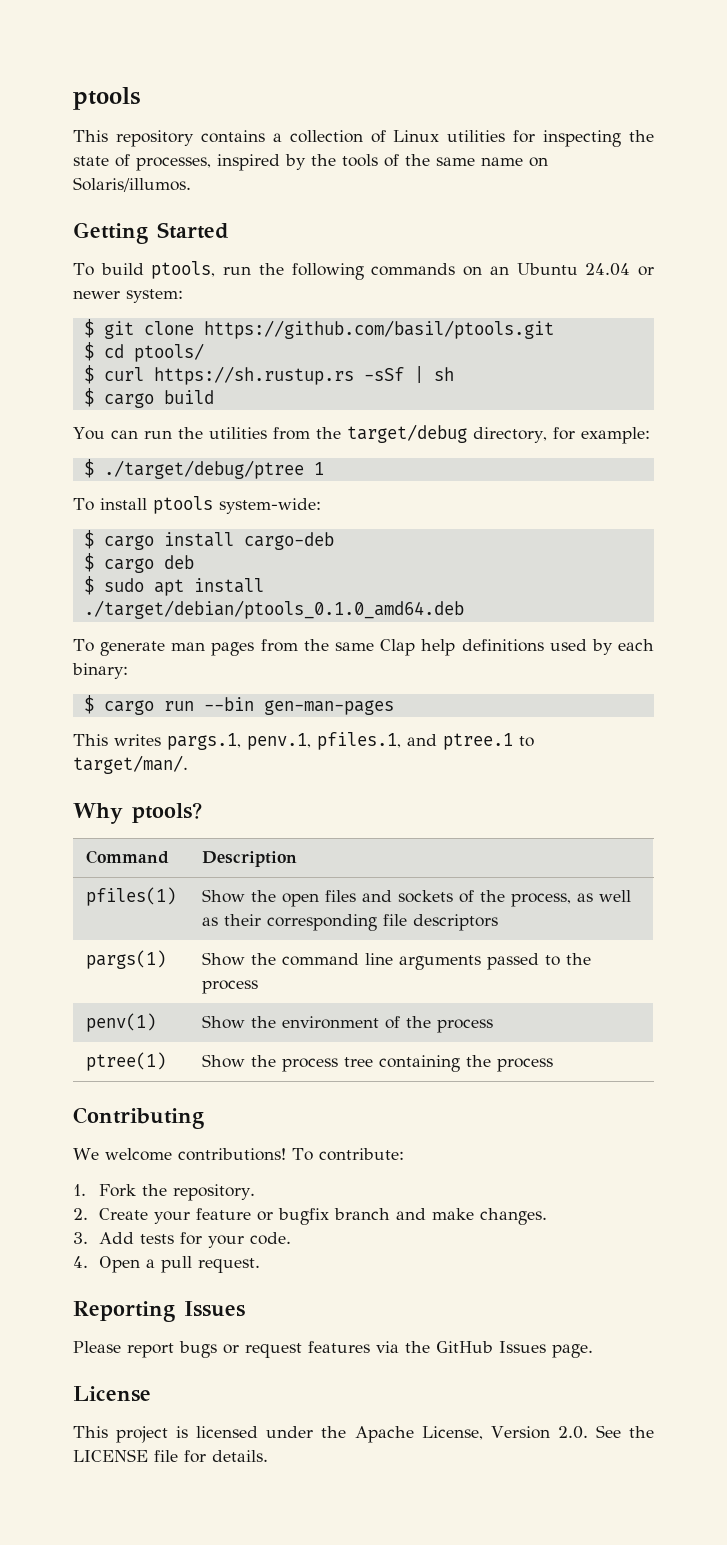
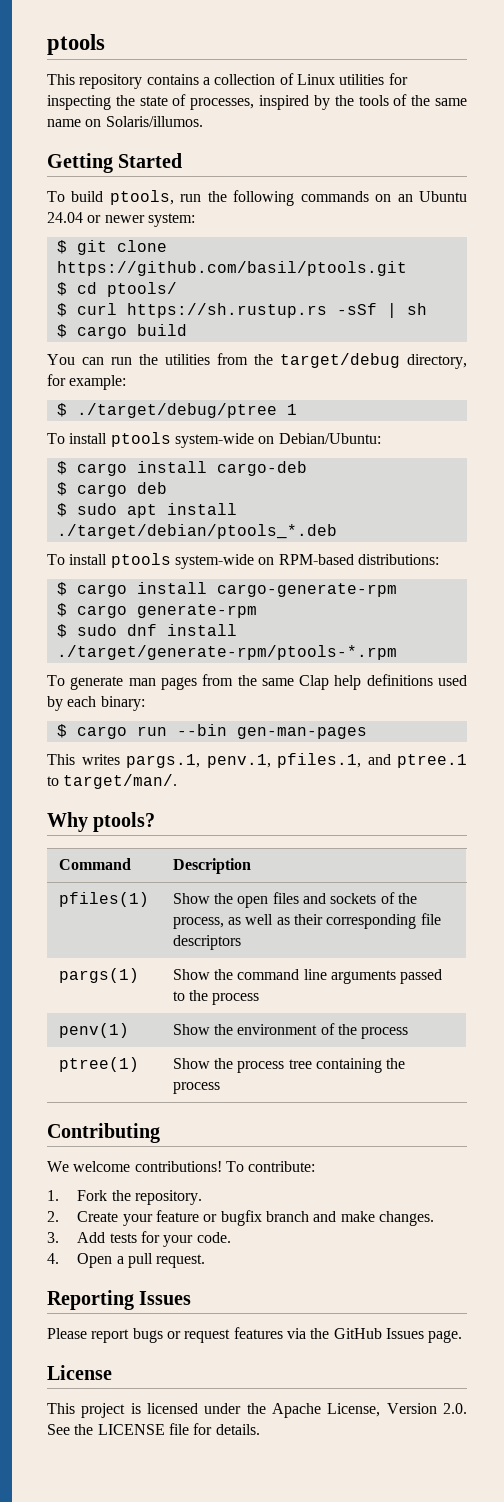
- To install ptools system-wide:
+ To install ptools system-wide on Debian/Ubuntu:
- $ sudo apt install ./target/debian/ptools_0.1.0_amd64.deb
+ $ sudo apt install ./target/debian/ptools_*.deb
+ To install ptools system-wide on RPM-based distributions:
+ $ cargo install cargo-generate-rpm
+ $ cargo generate-rpm
+ $ sudo dnf install ./target/generate-rpm/ptools-*.rpm

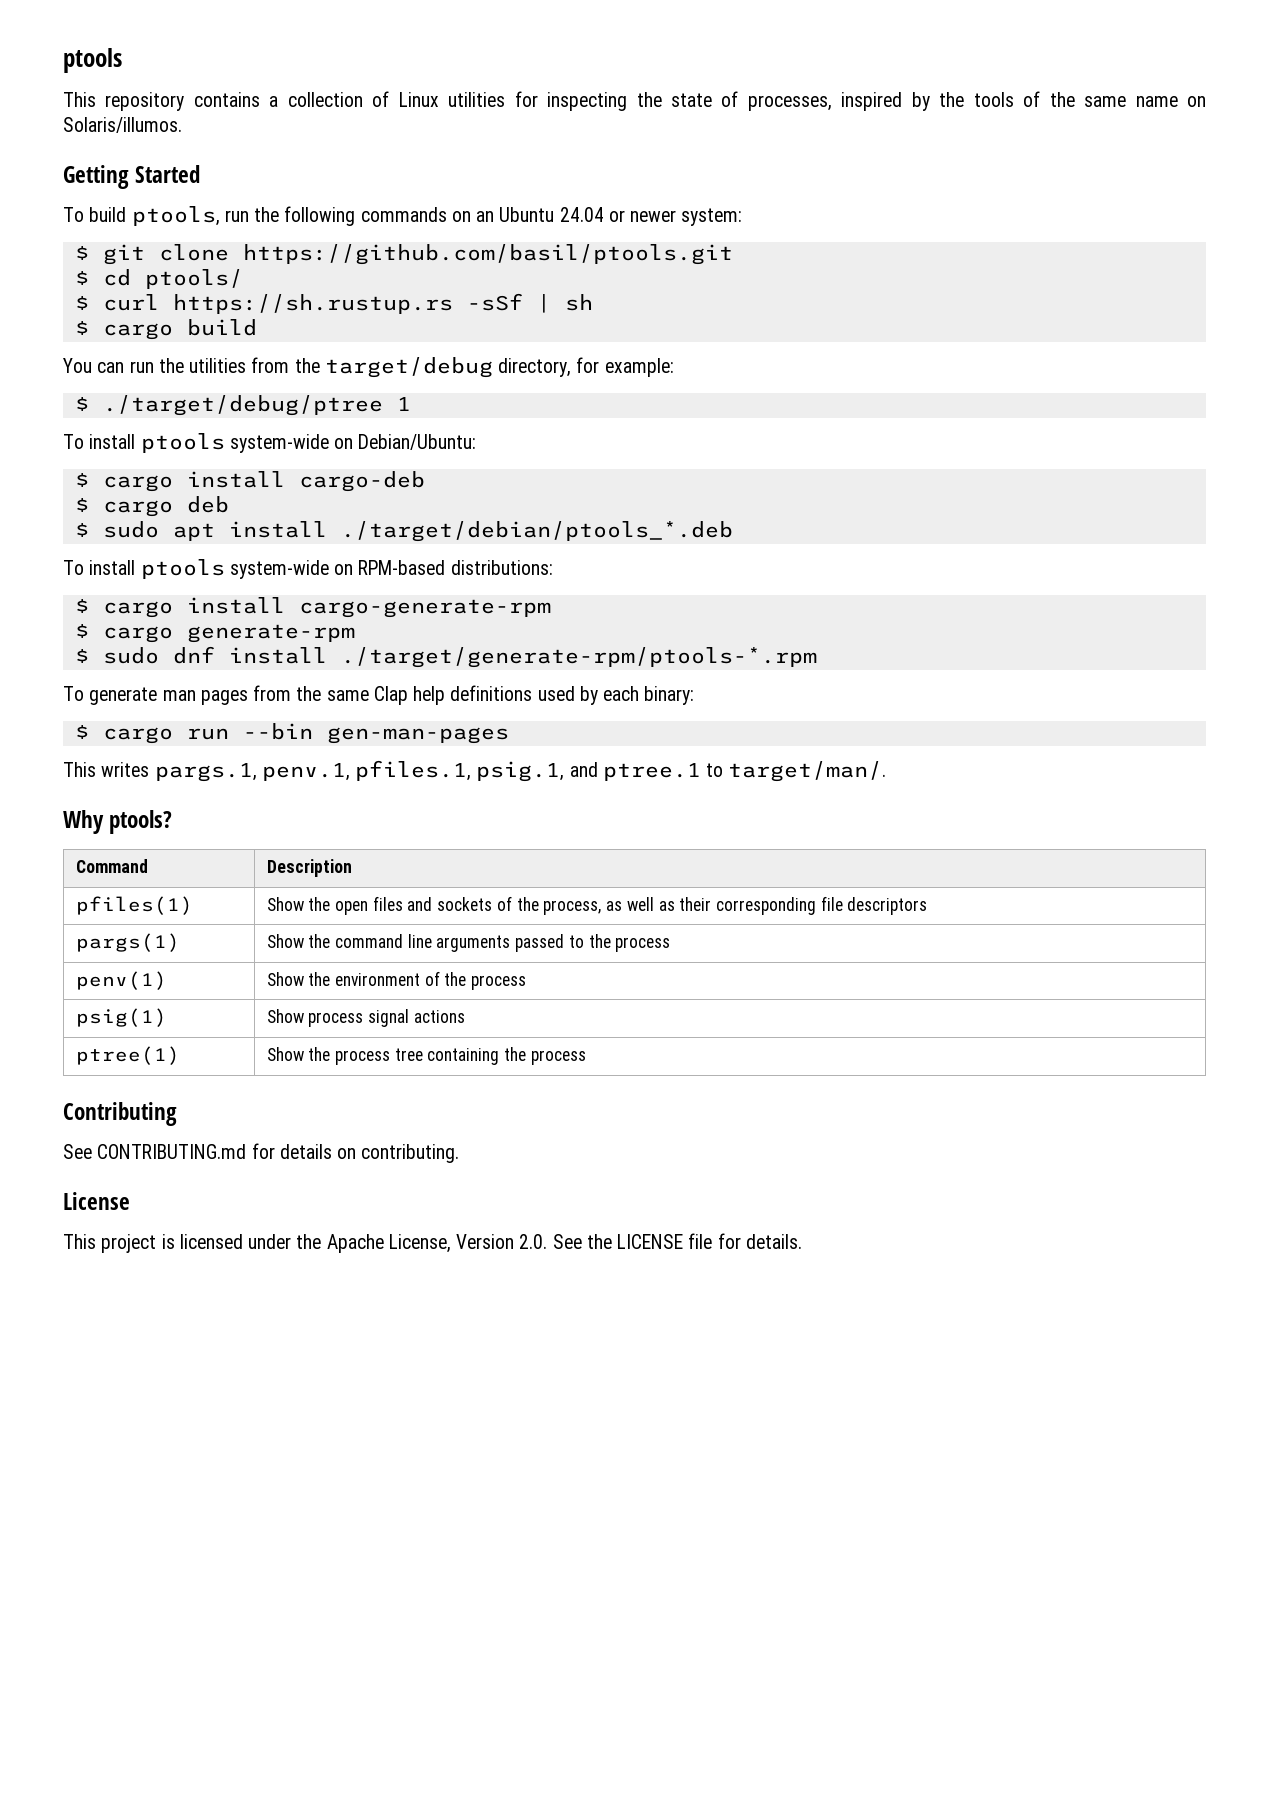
- This writes pargs.1, penv.1, pfiles.1, and ptree.1 to target/man/.
+ This writes pargs.1, penv.1, pfiles.1, psig.1, and ptree.1 to target/man/.
+ psig(1) | Show process signal actions
- We welcome contributions! To contribute:
- 1. Fork the repository.
- 2. Create your feature or bugfix branch and make changes.
- 3. Add tests for your code.
- 4. Open a pull request.
- Reporting Issues
- Please report bugs or request features via the GitHub Issues page.
+ See CONTRIBUTING.md for details on contributing.

